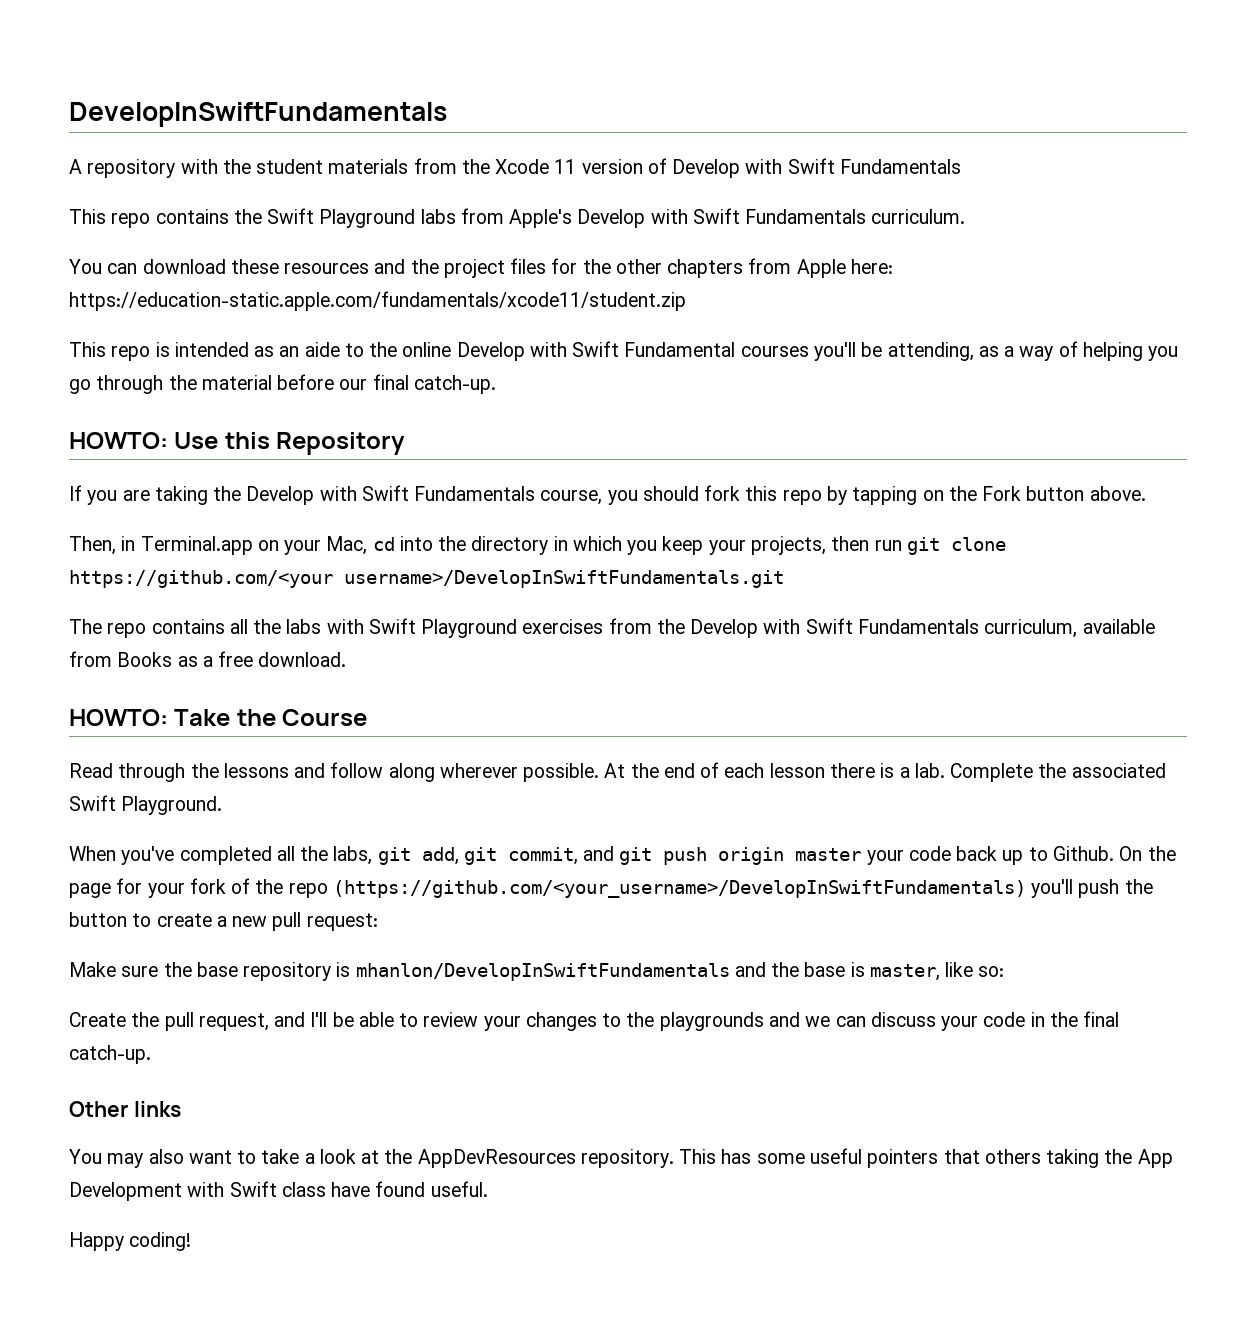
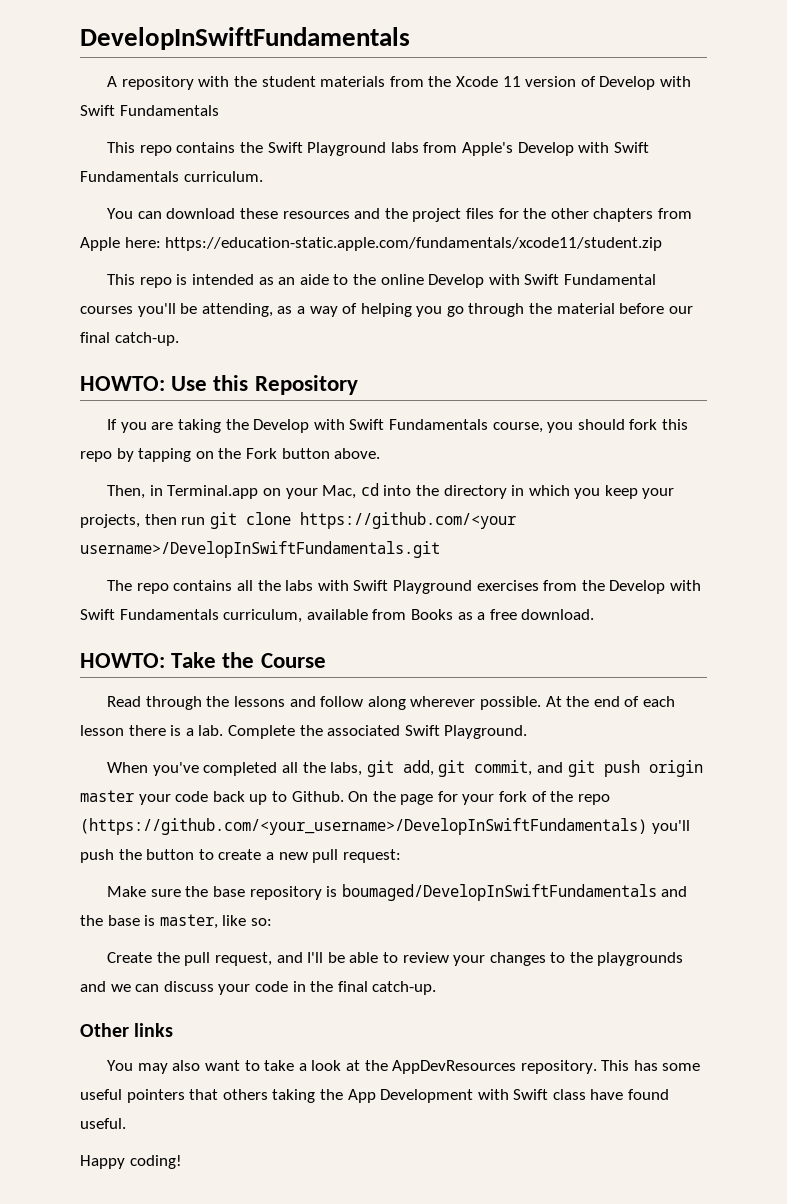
- Make sure the base repository is mhanlon/DevelopInSwiftFundamentals and the base is master, like so:
+ Make sure the base repository is boumaged/DevelopInSwiftFundamentals and the base is master, like so:

